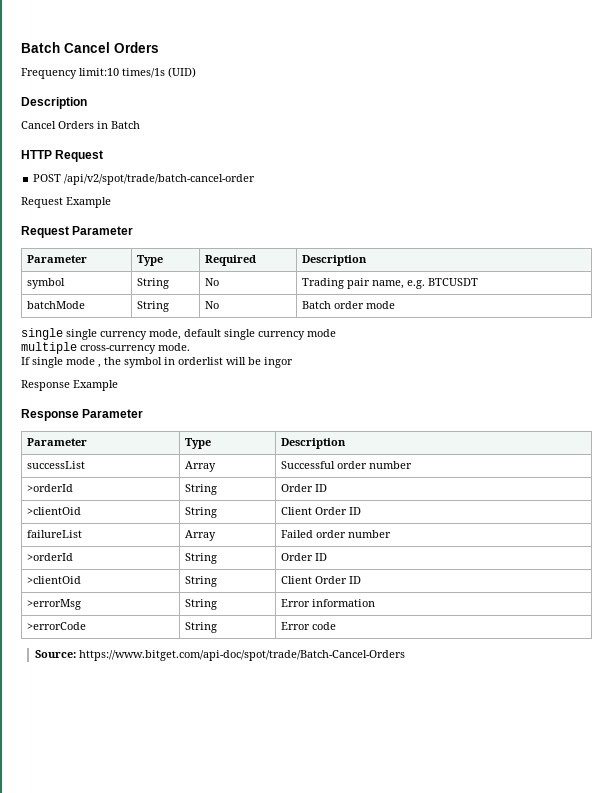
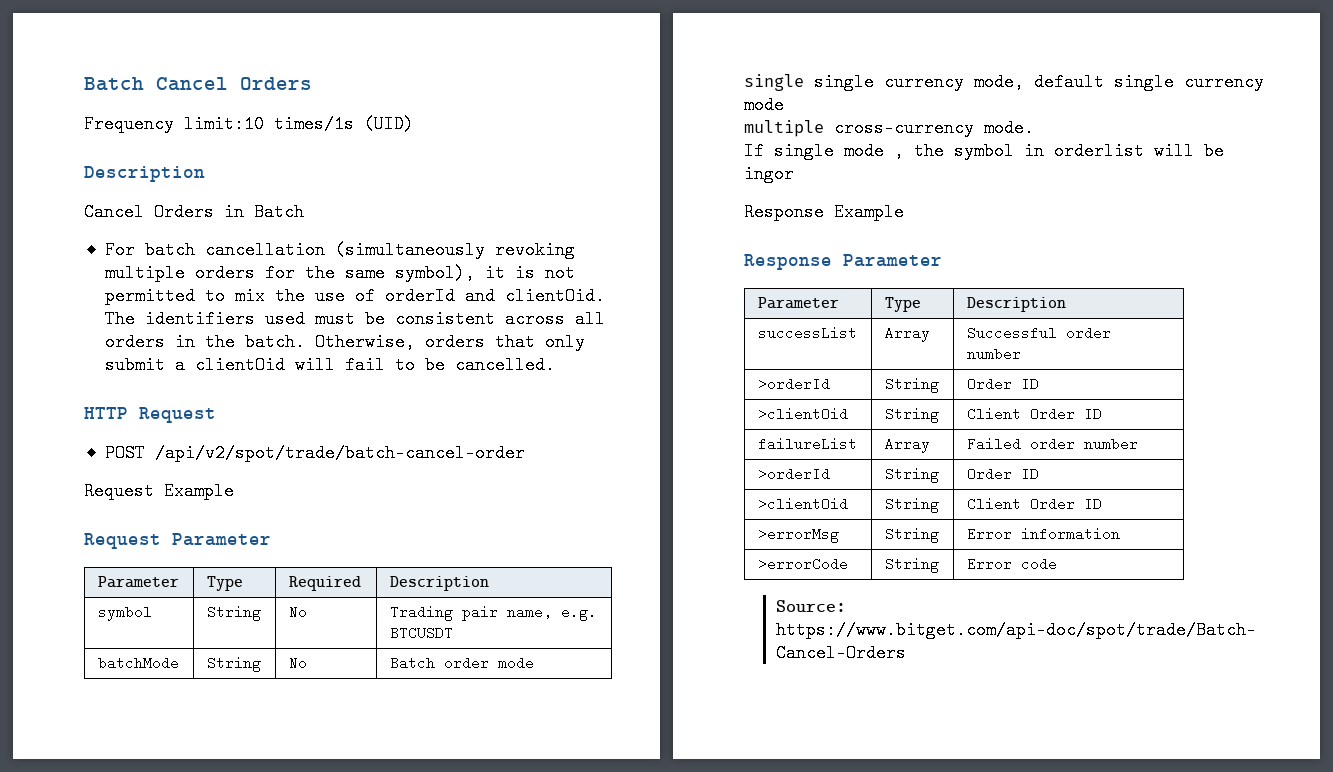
+ For batch cancellation (simultaneously revoking multiple orders for the same symbol), it is not permitted to mix the use of orderId and clientOid. The identifiers used must be consistent across all orders in the batch. Otherwise, orders that only submit a clientOid will fail to be cancelled.

